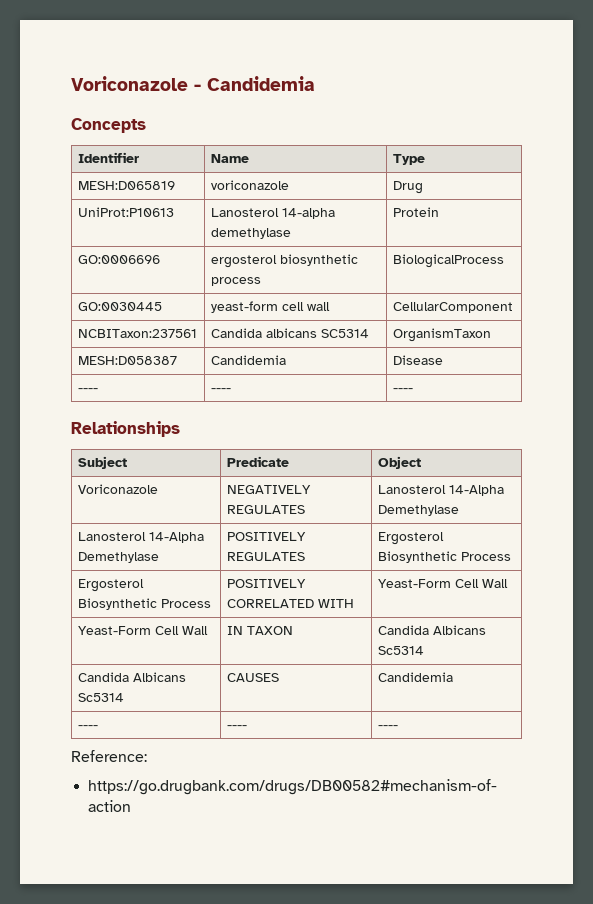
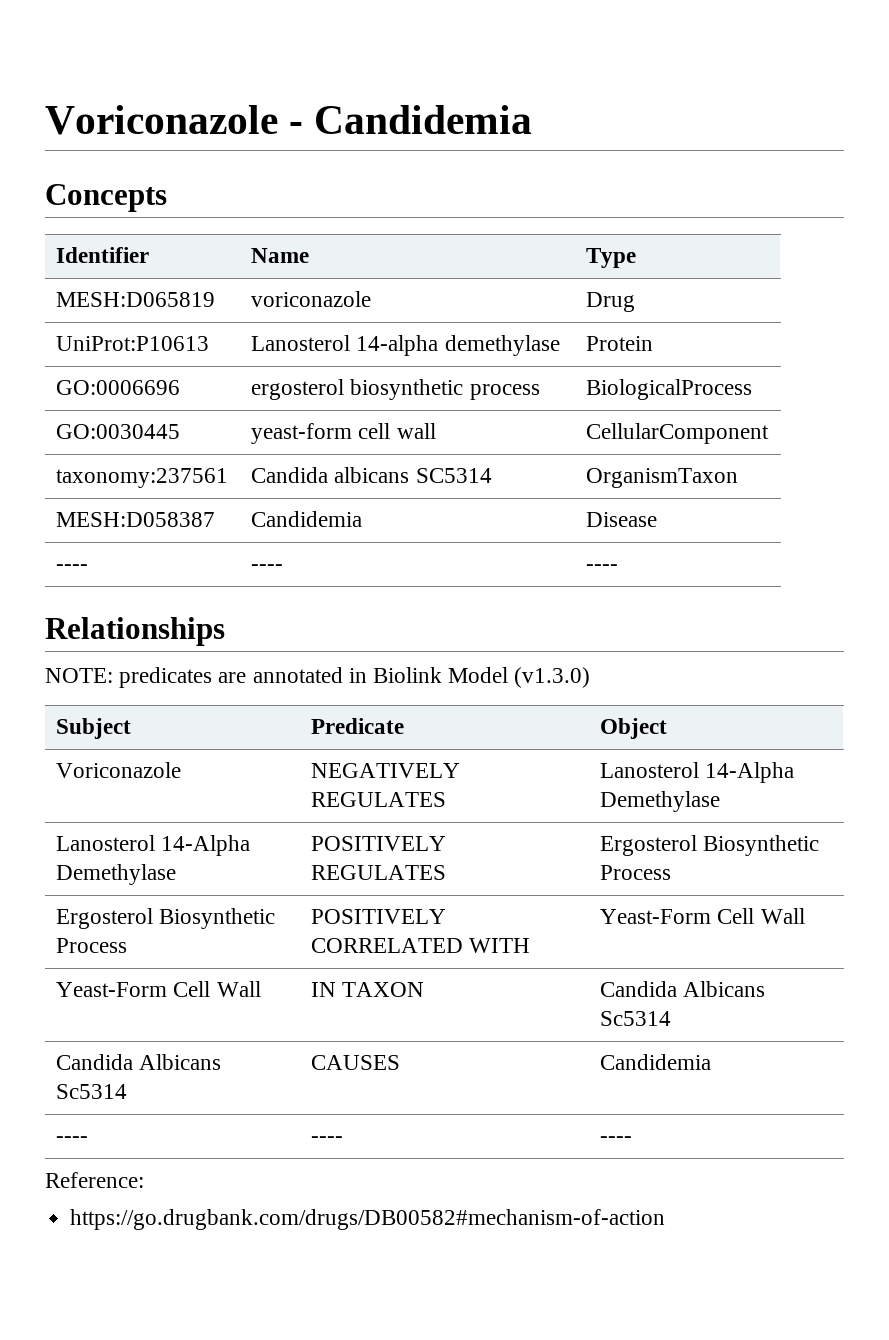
- NCBITaxon:237561 | Candida albicans SC5314 | OrganismTaxon
+ taxonomy:237561 | Candida albicans SC5314 | OrganismTaxon
+ NOTE: predicates are annotated in Biolink Model (v1.3.0)

